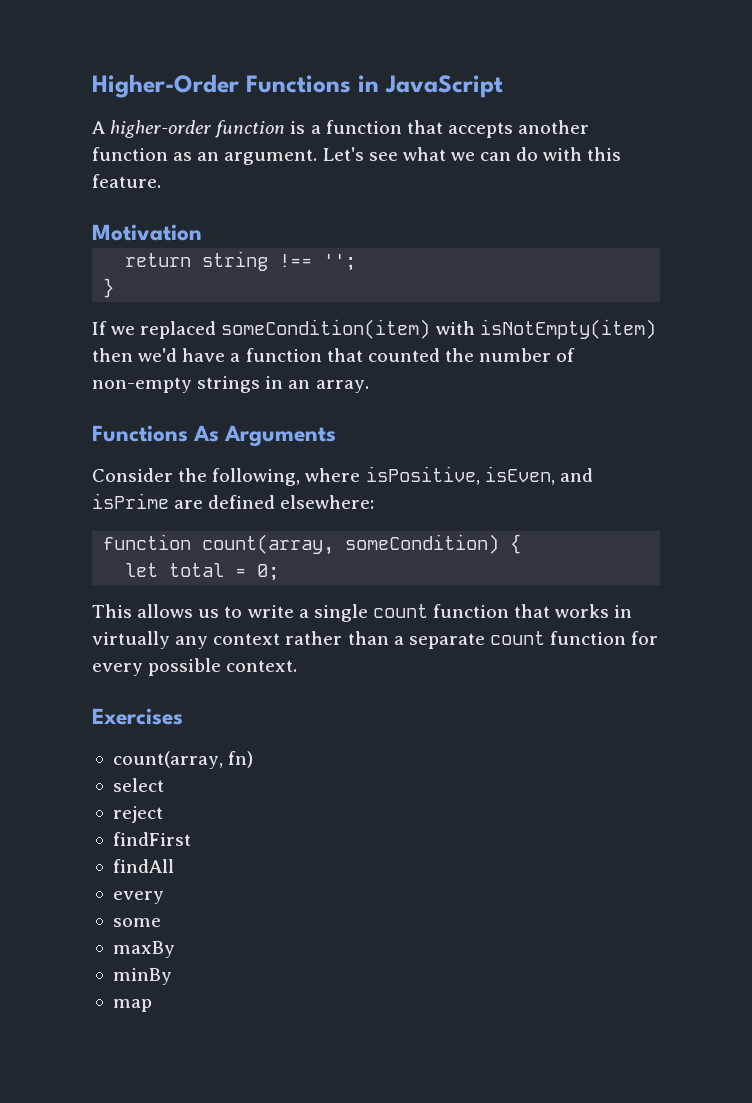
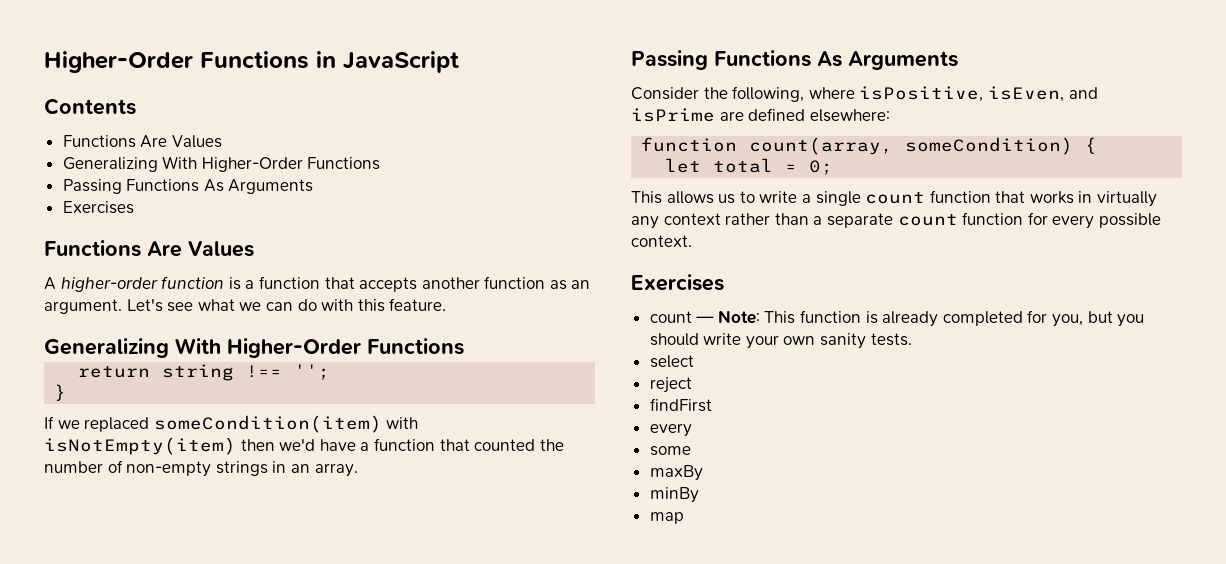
+ Contents
+ Functions Are Values
+ Generalizing With Higher-Order Functions
+ Passing Functions As Arguments
+ Exercises
+ Functions Are Values
  Let's see what we can do with this feature.
- Motivation
+ Generalizing With Higher-Order Functions
  If we replaced someCondition(item) with isNotEmpty(item) then we'd have a function that counted the number of non-empty strings in an array.
- Functions As Arguments
+ Passing Functions As Arguments
- count(array, fn)
+ count — Note: This function is already completed for you, but you should write your own sanity tests.
- findAll

